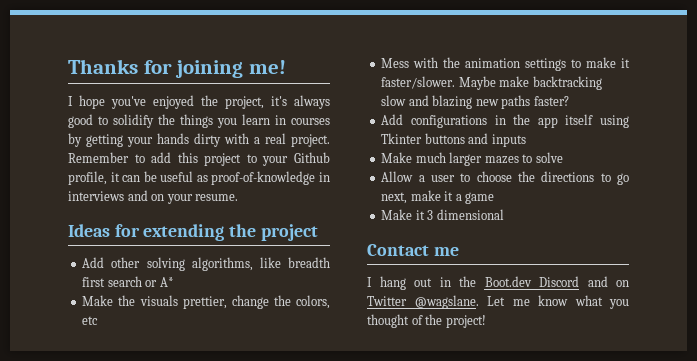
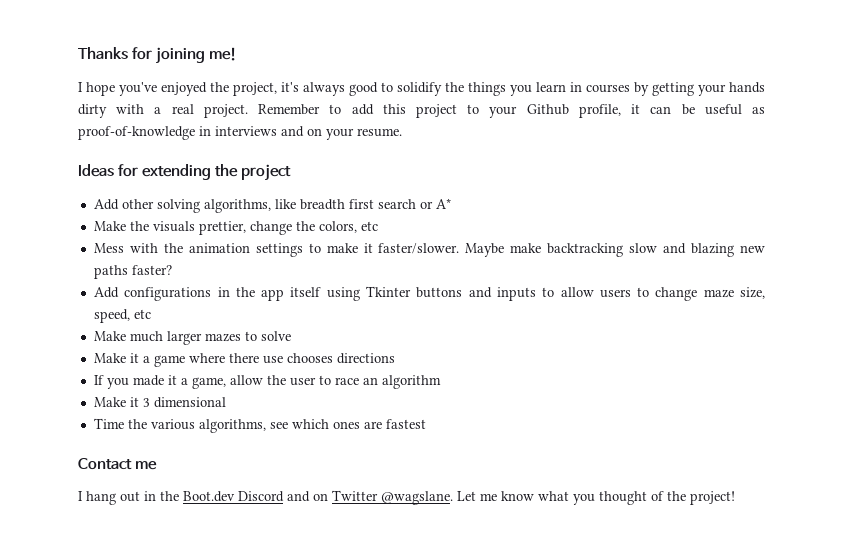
- Add configurations in the app itself using Tkinter buttons and inputs
+ Add configurations in the app itself using Tkinter buttons and inputs to allow users to change maze size, speed, etc
- Allow a user to choose the directions to go next, make it a game
+ Make it a game where there use chooses directions
+ If you made it a game, allow the user to race an algorithm
  Make it 3 dimensional
+ Time the various algorithms, see which ones are fastest

